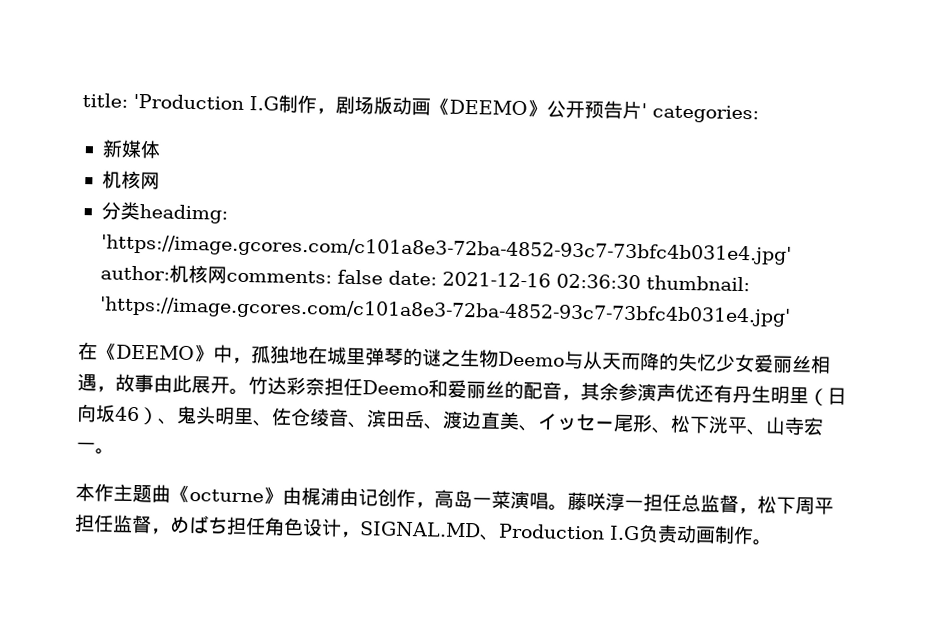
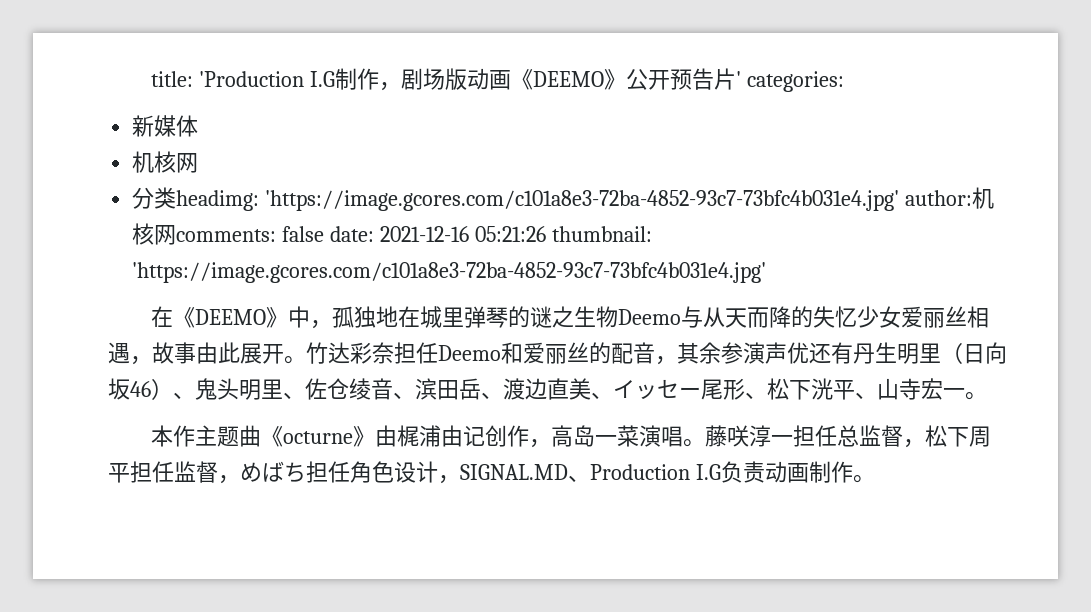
- 分类headimg: 'https://image.gcores.com/c101a8e3-72ba-4852-93c7-73bfc4b031e4.jpg' author:机核网comments: false date: 2021-12-16 02:36:30 thumbnail: 'https://image.gcores.com/c101a8e3-72ba-4852-93c7-73bfc4b031e4.jpg'
+ 分类headimg: 'https://image.gcores.com/c101a8e3-72ba-4852-93c7-73bfc4b031e4.jpg' author:机核网comments: false date: 2021-12-16 05:21:26 thumbnail: 'https://image.gcores.com/c101a8e3-72ba-4852-93c7-73bfc4b031e4.jpg'

